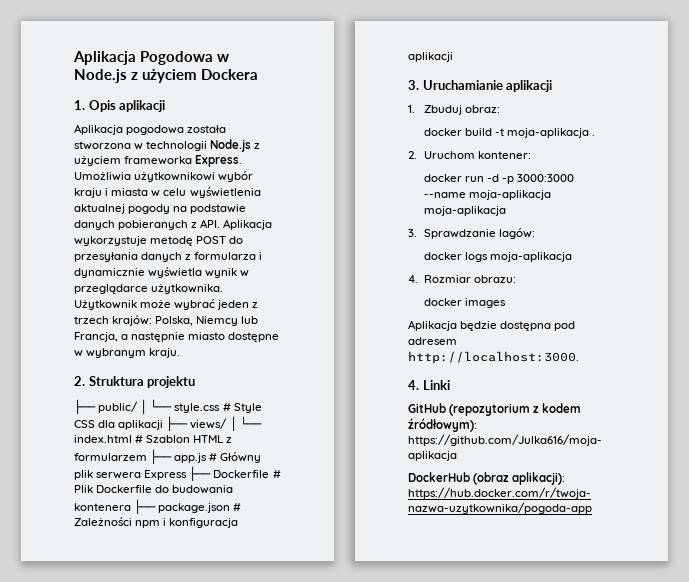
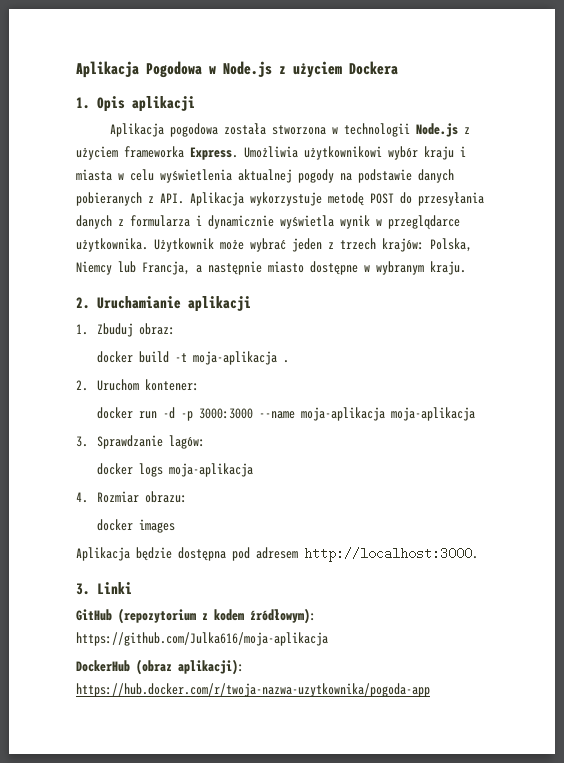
- 2. Struktura projektu
- ├── public/ │ └── style.css # Style CSS dla aplikacji ├── views/ │ └── index.html # Szablon HTML z formularzem ├── app.js # Główny plik serwera Express ├── Dockerfile # Plik Dockerfile do budowania kontenera ├── package.json # Zależności npm i konfiguracja aplikacji
- 3. Uruchamianie aplikacji
+ 2. Uruchamianie aplikacji
- 4. Linki
+ 3. Linki

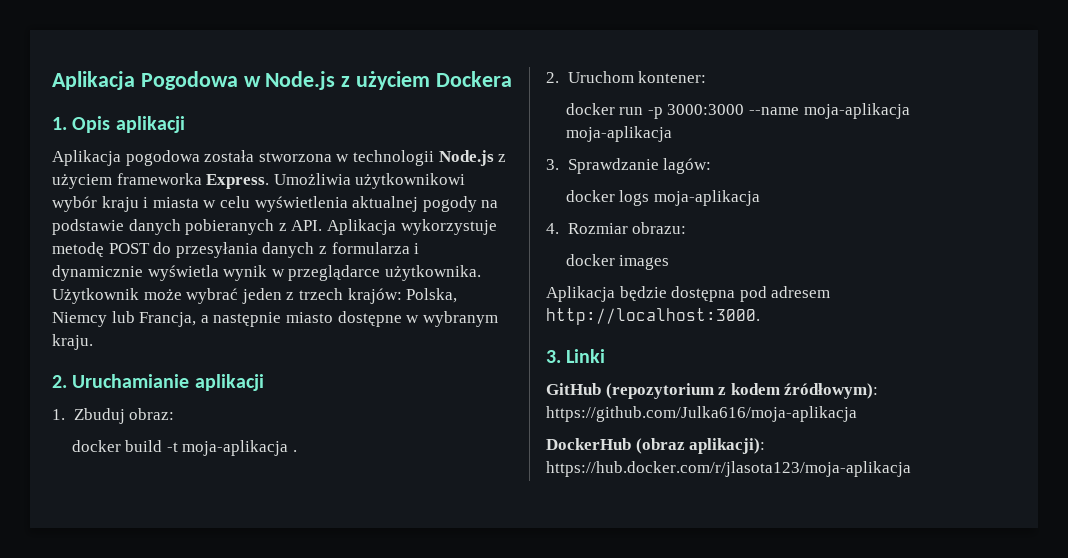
- docker run -d -p 3000:3000 --name moja-aplikacja moja-aplikacja
+ docker run -p 3000:3000 --name moja-aplikacja moja-aplikacja
- DockerHub (obraz aplikacji): https://hub.docker.com/r/twoja-nazwa-uzytkownika/pogoda-app
+ DockerHub (obraz aplikacji): https://hub.docker.com/r/jlasota123/moja-aplikacja

